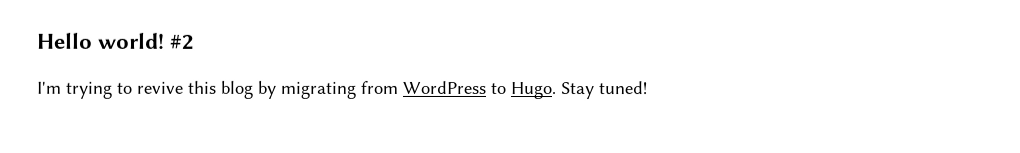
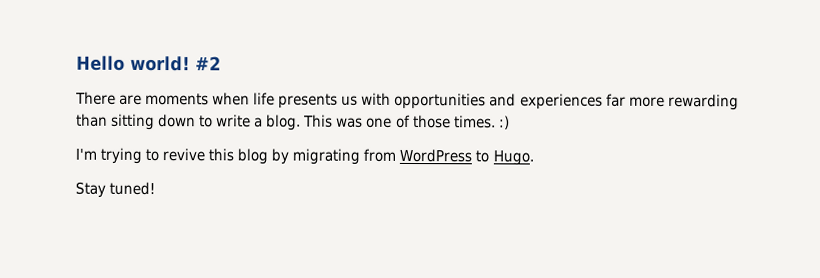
+ There are moments when life presents us with opportunities and experiences far more rewarding than sitting down to write a blog. This was one of those times. :)
- I'm trying to revive this blog by migrating from WordPress to Hugo. Stay tuned!
+ I'm trying to revive this blog by migrating from WordPress to Hugo.
+ Stay tuned!

